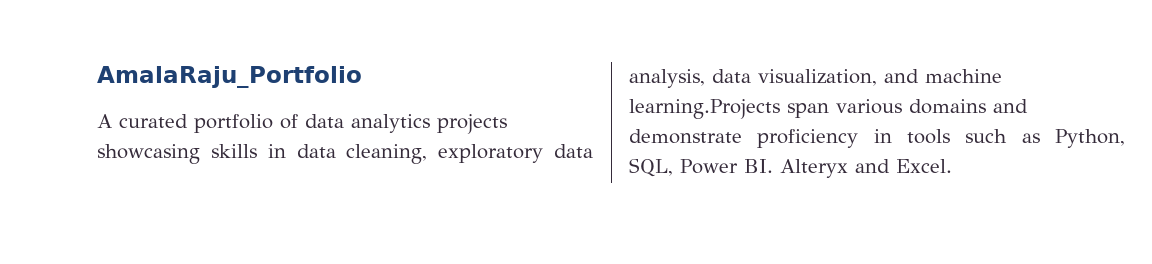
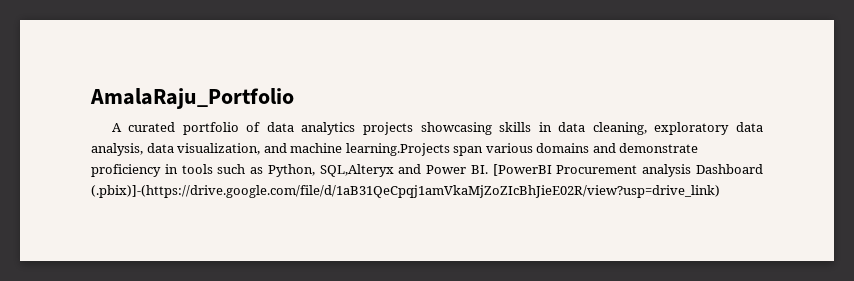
- A curated portfolio of data analytics projects showcasing skills in data cleaning, exploratory data analysis, data visualization, and machine learning.Projects span various domains and demonstrate proficiency in tools such as Python, SQL, Power BI. Alteryx and Excel.
+ A curated portfolio of data analytics projects showcasing skills in data cleaning, exploratory data analysis, data visualization, and machine learning.Projects span various domains and demonstrate proficiency in tools such as Python, SQL,Alteryx and Power BI. [PowerBI Procurement analysis Dashboard (.pbix)]-(https://drive.google.com/file/d/1aB31QeCpqj1amVkaMjZoZIcBhJieE02R/view?usp=drive_link)

